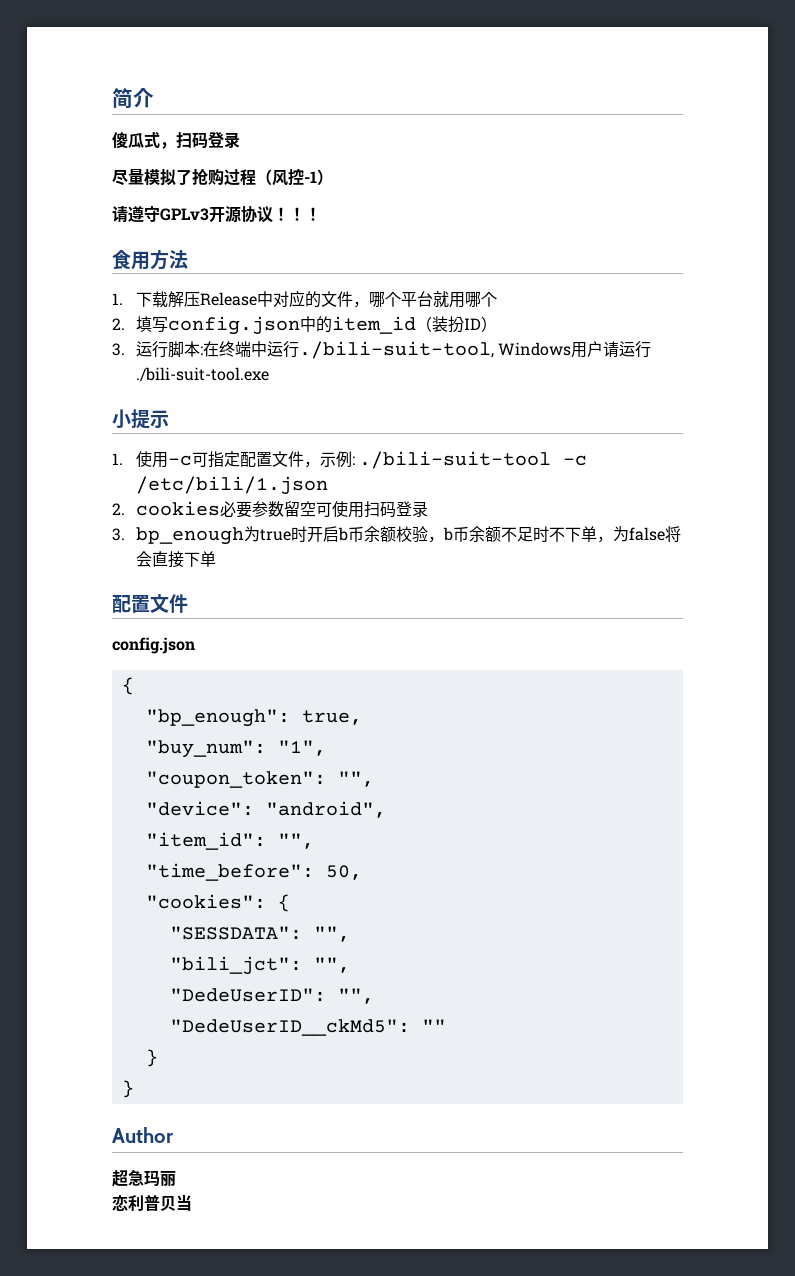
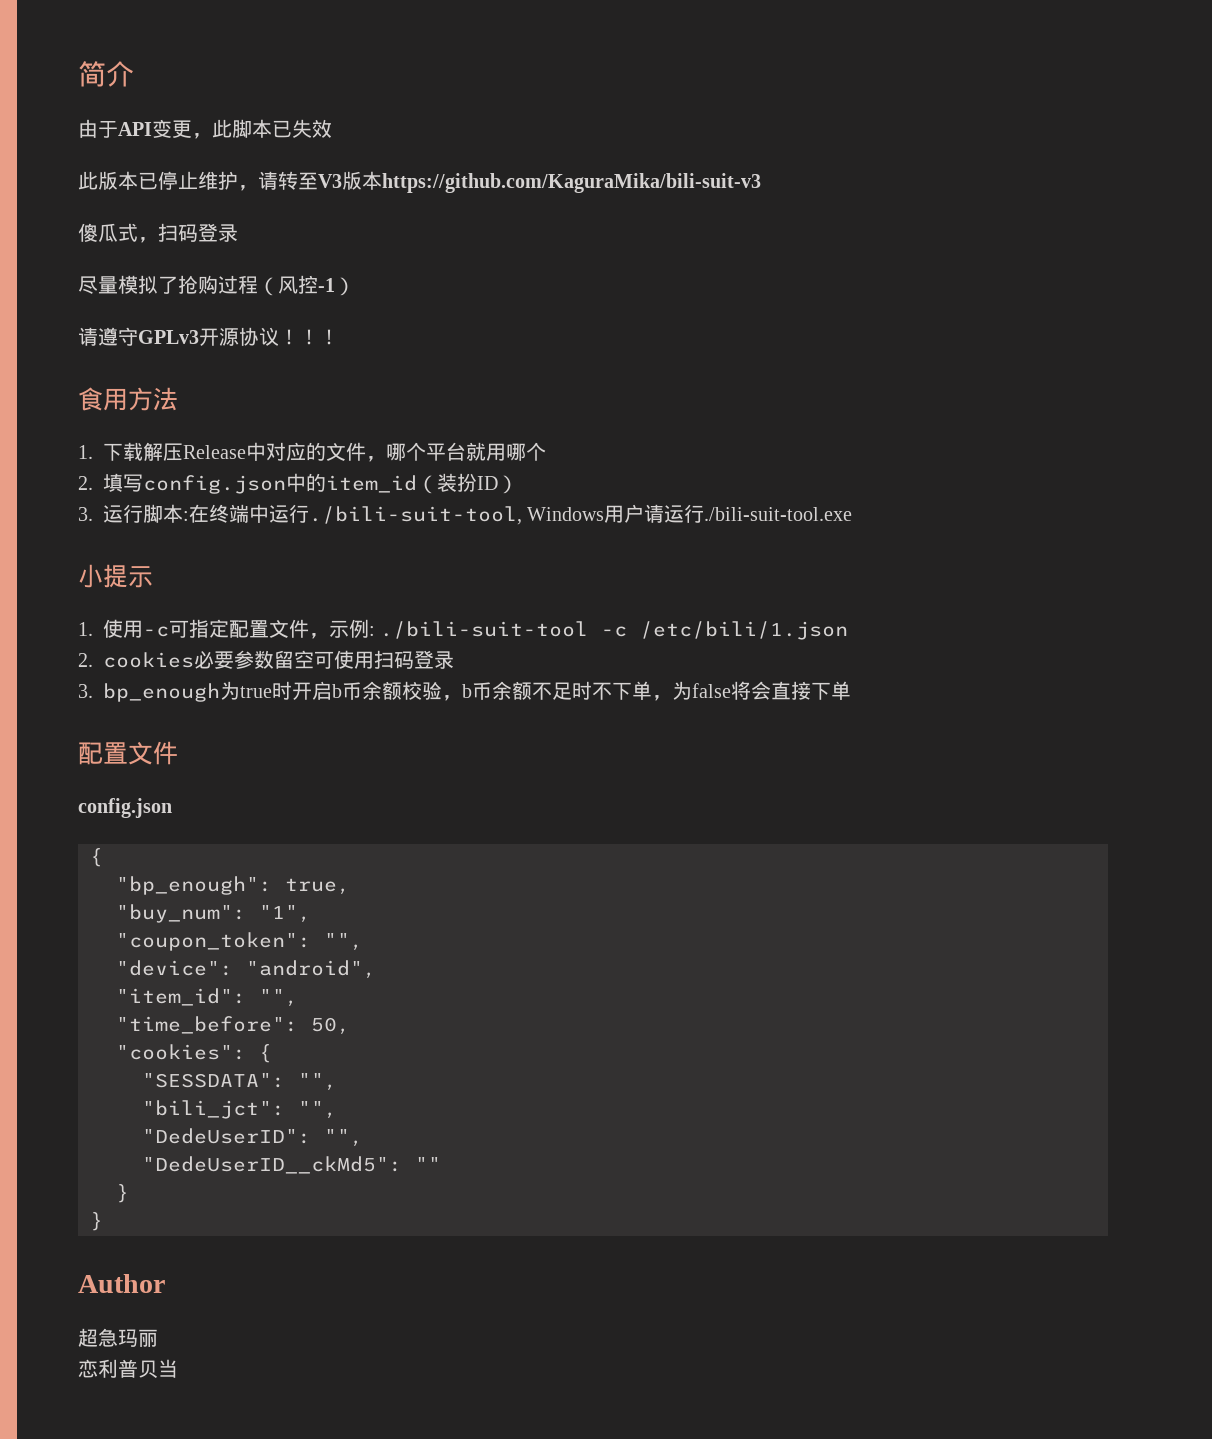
+ 由于API变更，此脚本已失效
+ 此版本已停止维护，请转至V3版本https://github.com/KaguraMika/bili-suit-v3

